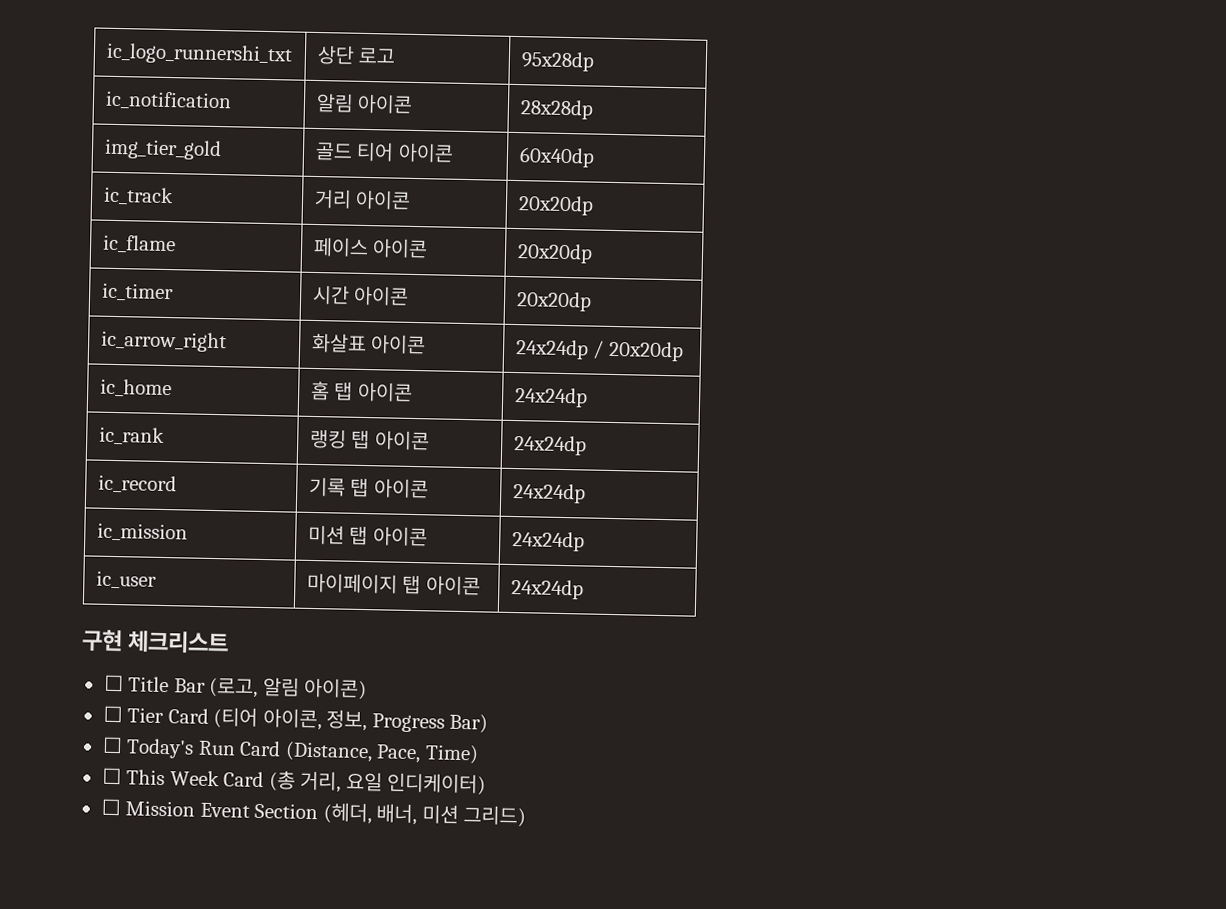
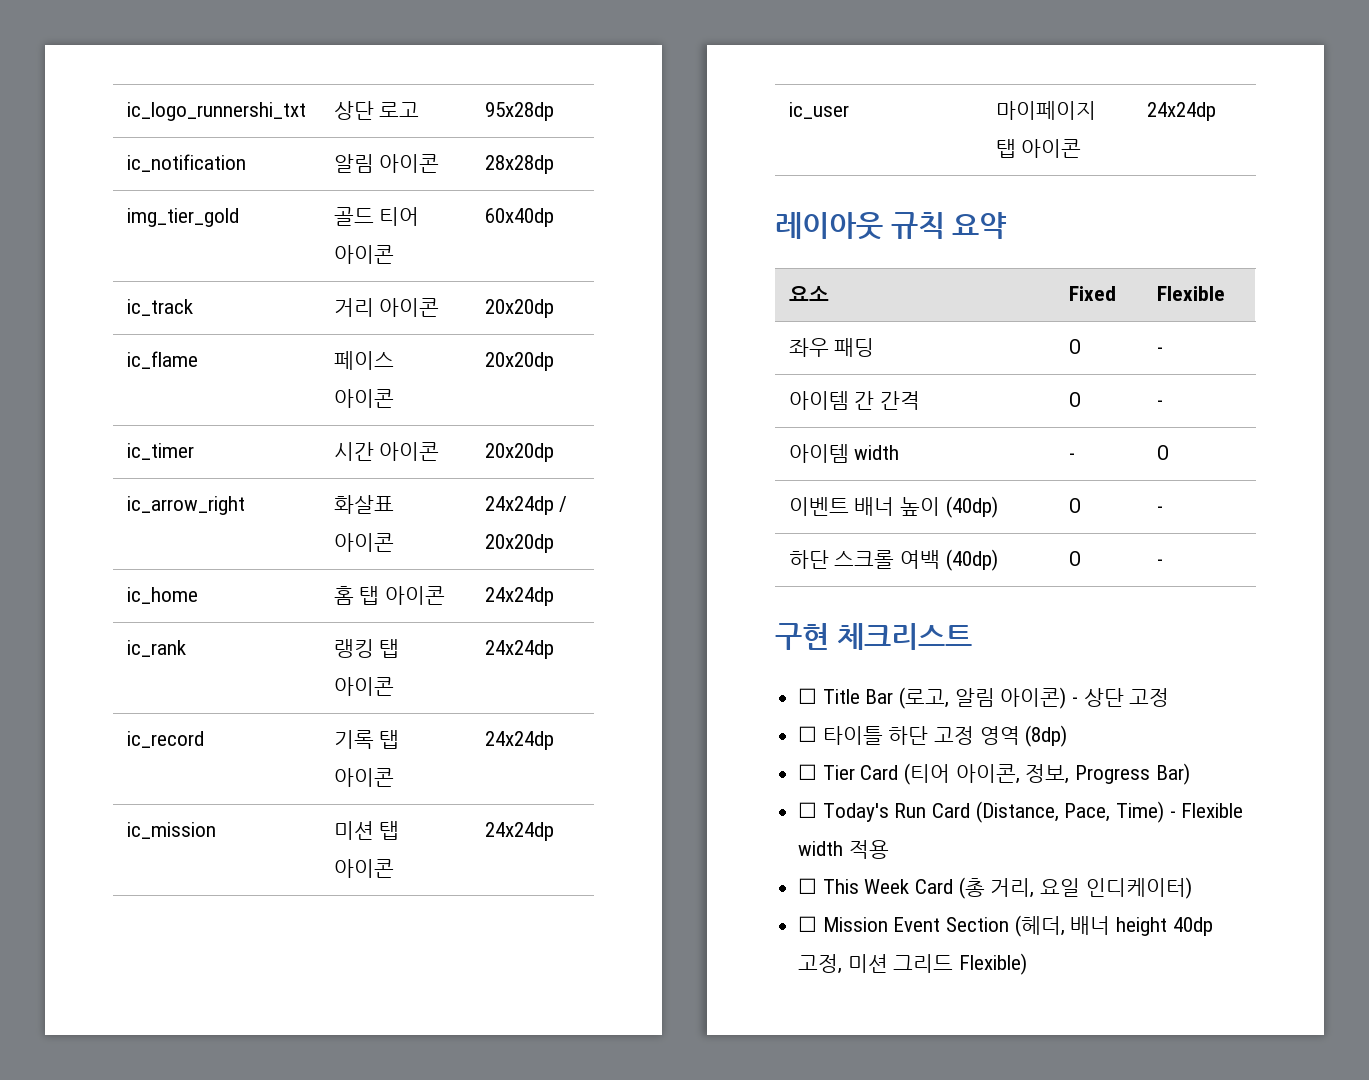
+ 레이아웃 규칙 요약
+ 요소 | Fixed | Flexible
+ 좌우 패딩 | O | -
+ 아이템 간 간격 | O | -
+ 아이템 width | - | O
+ 이벤트 배너 높이 (40dp) | O | -
+ 하단 스크롤 여백 (40dp) | O | -
- ☐ Title Bar (로고, 알림 아이콘)
+ ☐ Title Bar (로고, 알림 아이콘) - 상단 고정
+ ☐ 타이틀 하단 고정 영역 (8dp)
- ☐ Today's Run Card (Distance, Pace, Time)
+ ☐ Today's Run Card (Distance, Pace, Time) - Flexible width 적용
- ☐ Mission Event Section (헤더, 배너, 미션 그리드)
+ ☐ Mission Event Section (헤더, 배너 height 40dp 고정, 미션 그리드 Flexible)

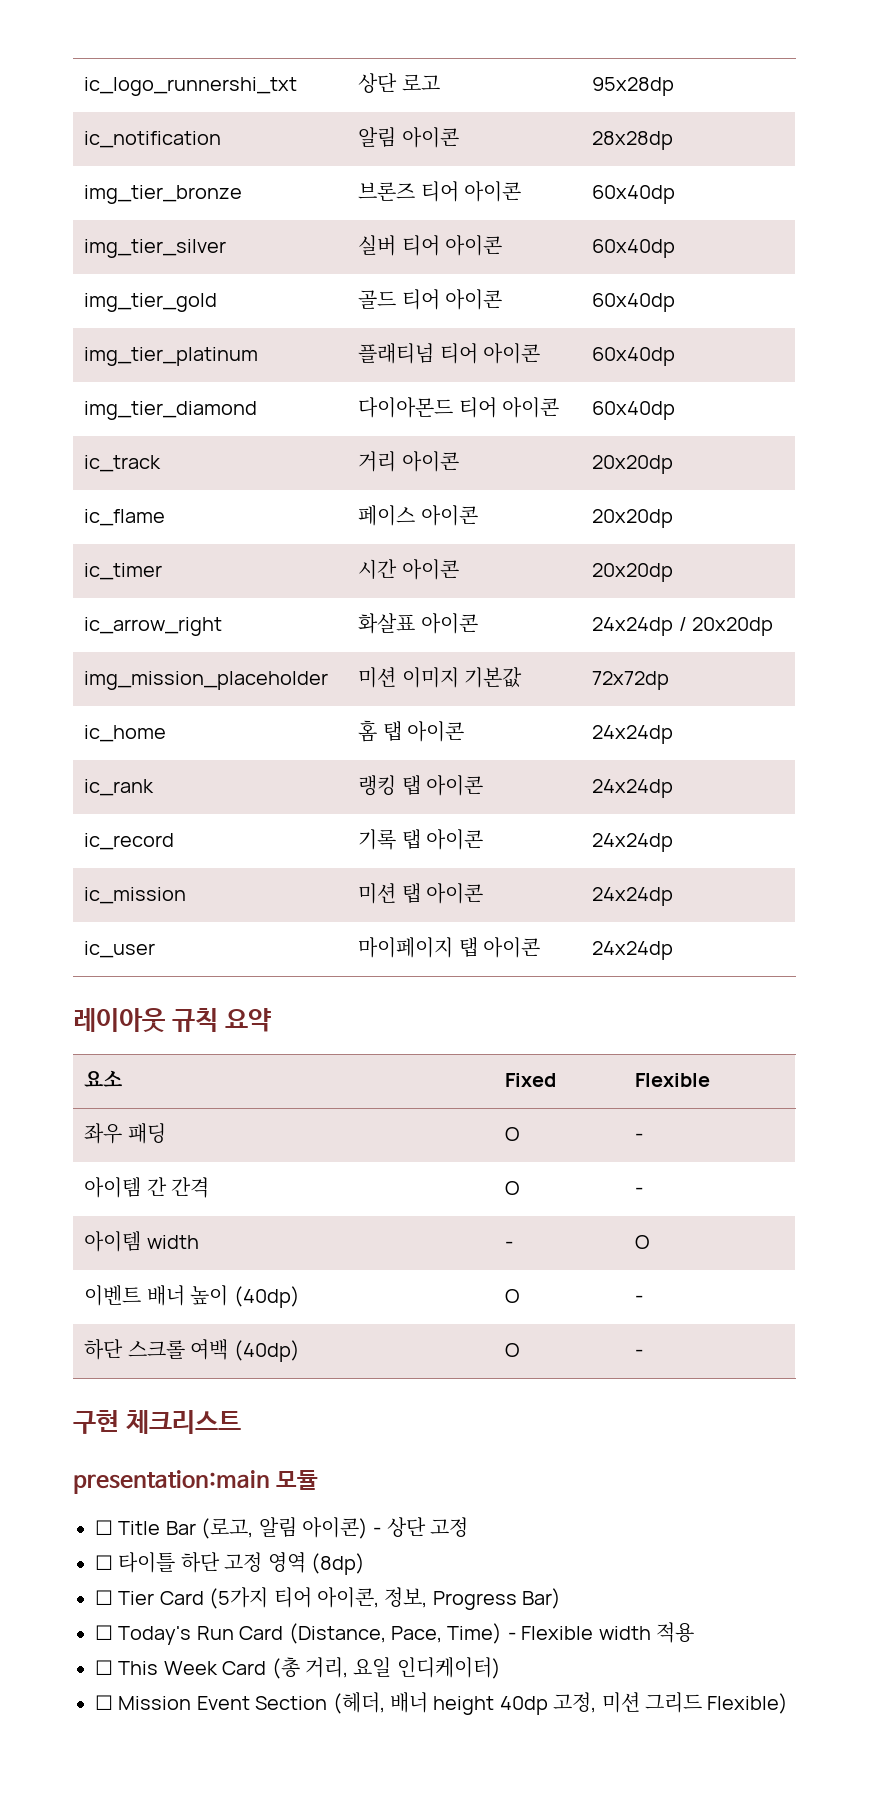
+ img_tier_bronze | 브론즈 티어 아이콘 | 60x40dp
+ img_tier_silver | 실버 티어 아이콘 | 60x40dp
+ img_tier_platinum | 플래티넘 티어 아이콘 | 60x40dp
+ img_tier_diamond | 다이아몬드 티어 아이콘 | 60x40dp
+ img_mission_placeholder | 미션 이미지 기본값 | 72x72dp
+ presentation:main 모듈
- ☐ Tier Card (티어 아이콘, 정보, Progress Bar)
+ ☐ Tier Card (5가지 티어 아이콘, 정보, Progress Bar)

